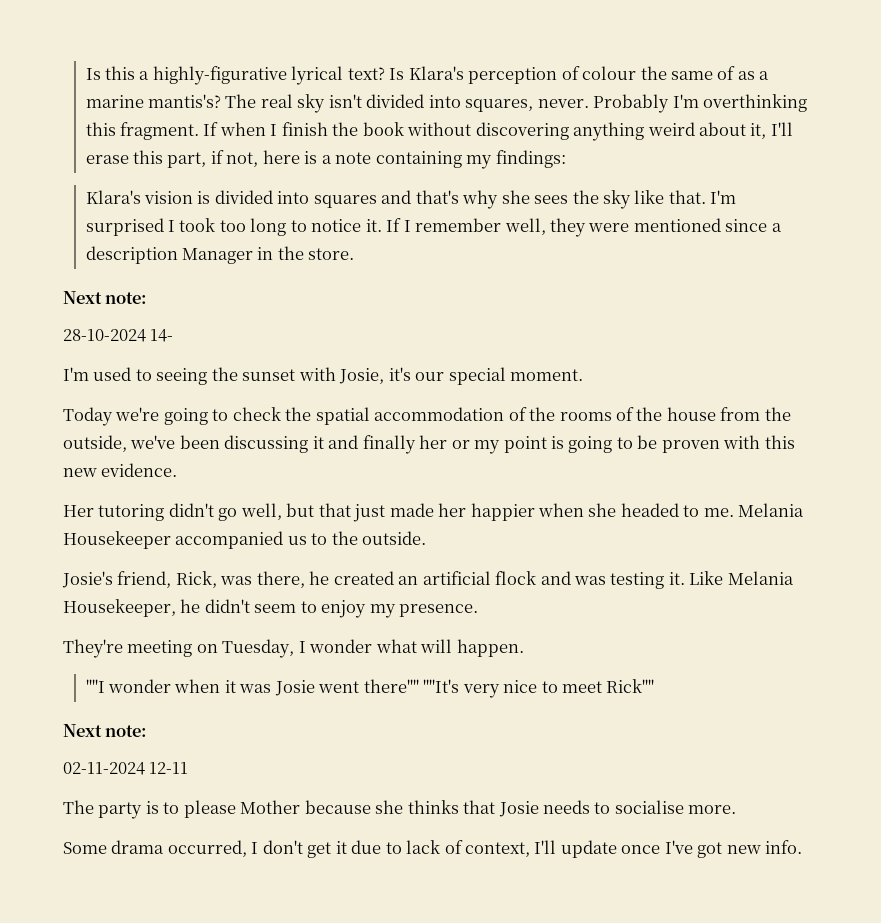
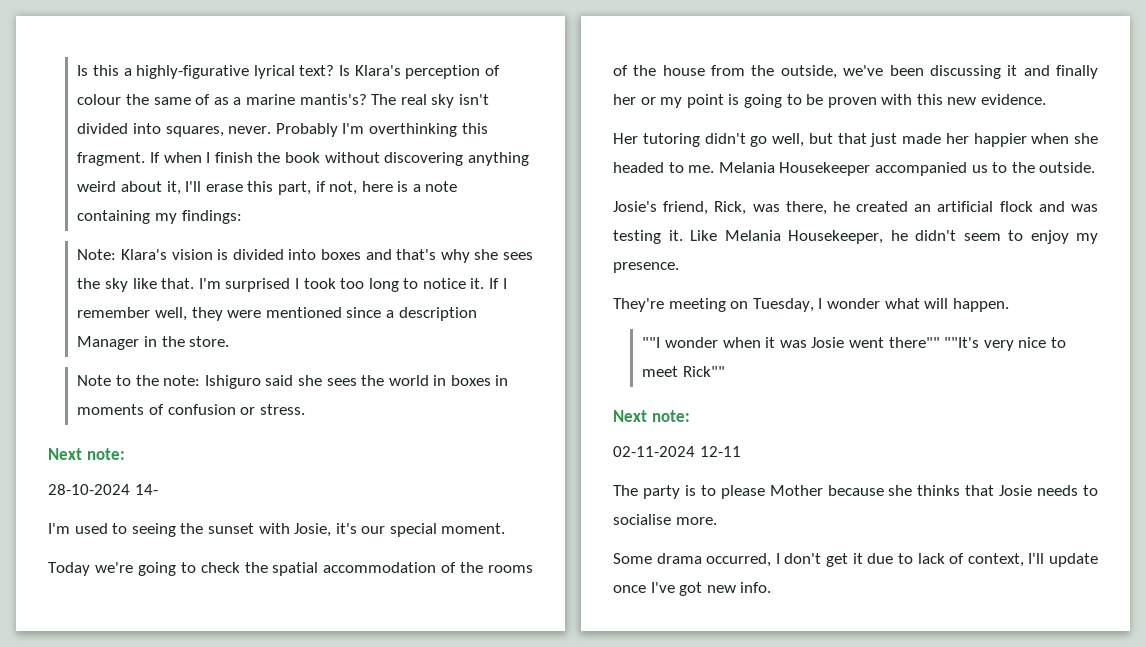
- Klara's vision is divided into squares and that's why she sees the sky like that.
+ Note: Klara's vision is divided into boxes and that's why she sees the sky like that.
+ Note to the note: Ishiguro said she sees the world in boxes in moments of confusion or stress.

